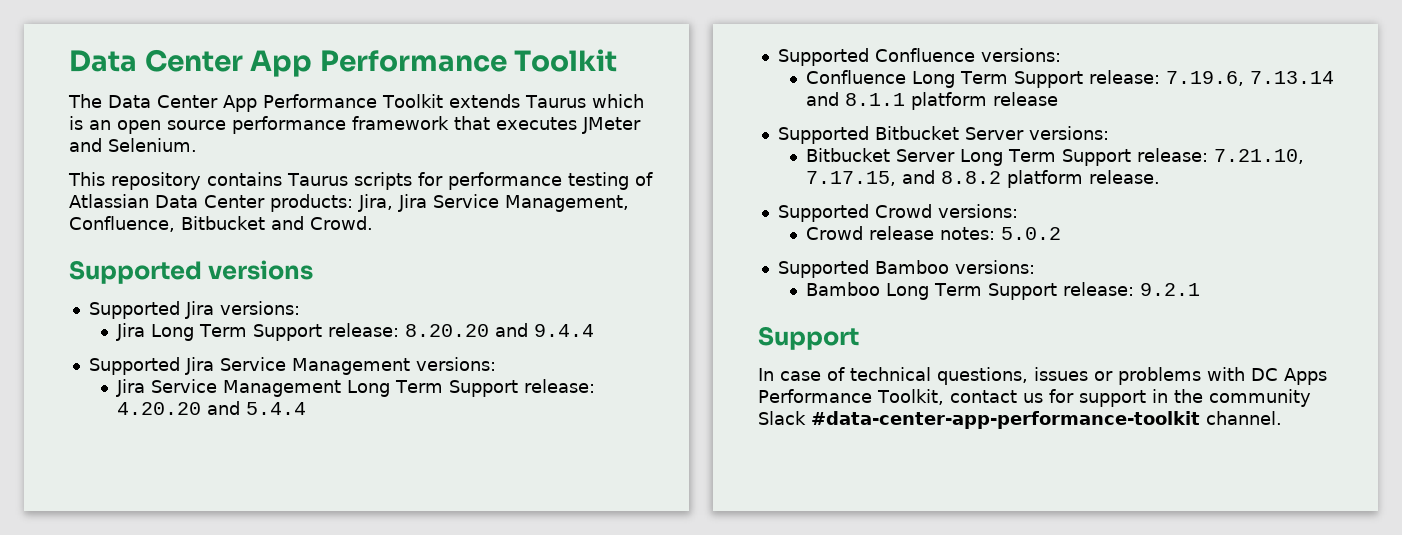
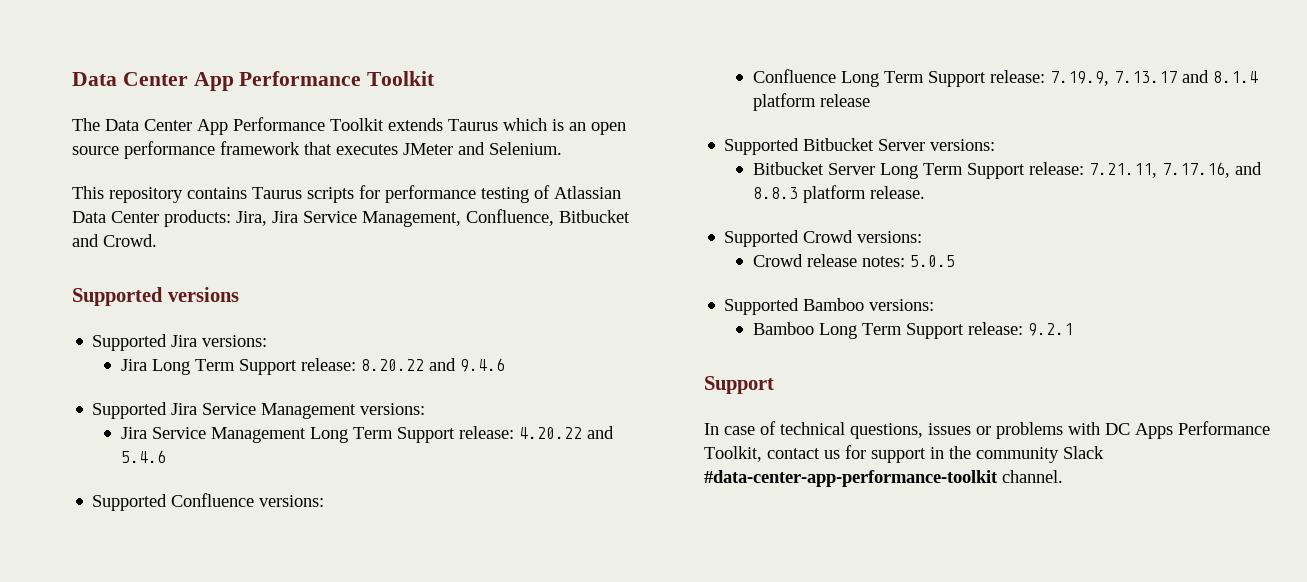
- Jira Long Term Support release: 8.20.20 and 9.4.4
+ Jira Long Term Support release: 8.20.22 and 9.4.6
- Jira Service Management Long Term Support release: 4.20.20 and 5.4.4
+ Jira Service Management Long Term Support release: 4.20.22 and 5.4.6
- Confluence Long Term Support release: 7.19.6, 7.13.14 and 8.1.1 platform release
+ Confluence Long Term Support release: 7.19.9, 7.13.17 and 8.1.4 platform release
- Bitbucket Server Long Term Support release: 7.21.10, 7.17.15, and 8.8.2 platform release.
+ Bitbucket Server Long Term Support release: 7.21.11, 7.17.16, and 8.8.3 platform release.
- Crowd release notes: 5.0.2
+ Crowd release notes: 5.0.5

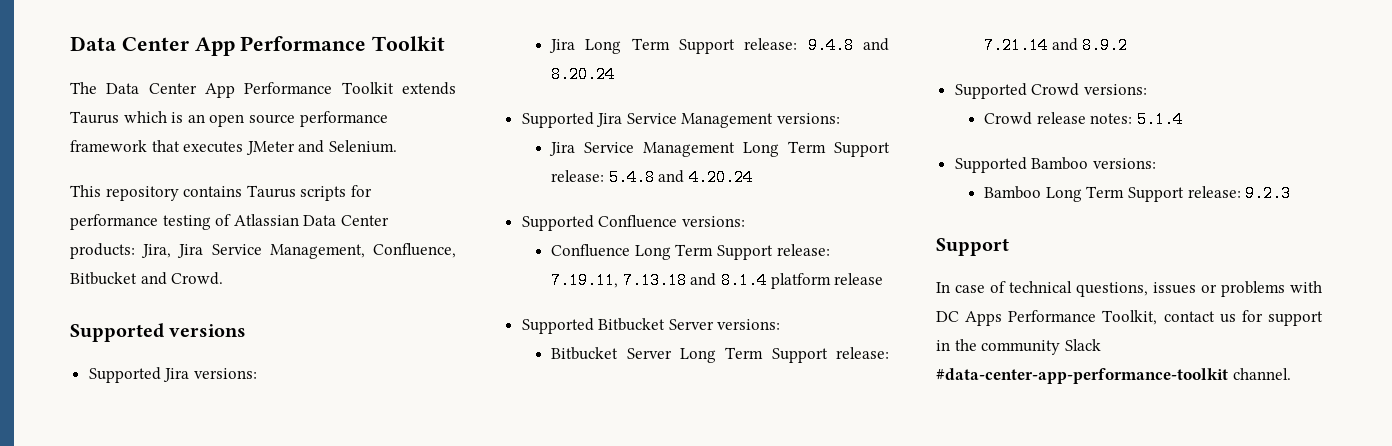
- Jira Long Term Support release: 8.20.22 and 9.4.6
+ Jira Long Term Support release: 9.4.8 and 8.20.24
- Jira Service Management Long Term Support release: 4.20.22 and 5.4.6
+ Jira Service Management Long Term Support release: 5.4.8 and 4.20.24
- Confluence Long Term Support release: 7.19.9, 7.13.17 and 8.1.4 platform release
+ Confluence Long Term Support release: 7.19.11, 7.13.18 and 8.1.4 platform release
- Bitbucket Server Long Term Support release: 7.21.11, 7.17.16, and 8.8.3 platform release.
+ Bitbucket Server Long Term Support release: 7.21.14 and 8.9.2
- Crowd release notes: 5.0.5
+ Crowd release notes: 5.1.4
- Bamboo Long Term Support release: 9.2.1
+ Bamboo Long Term Support release: 9.2.3

